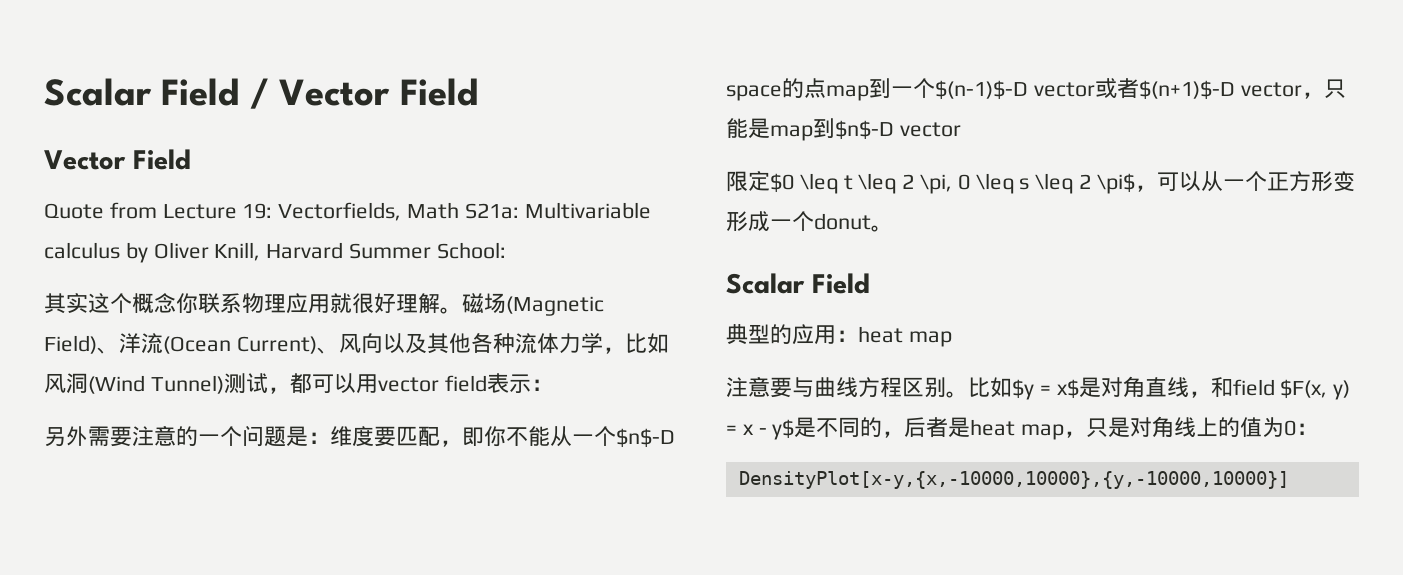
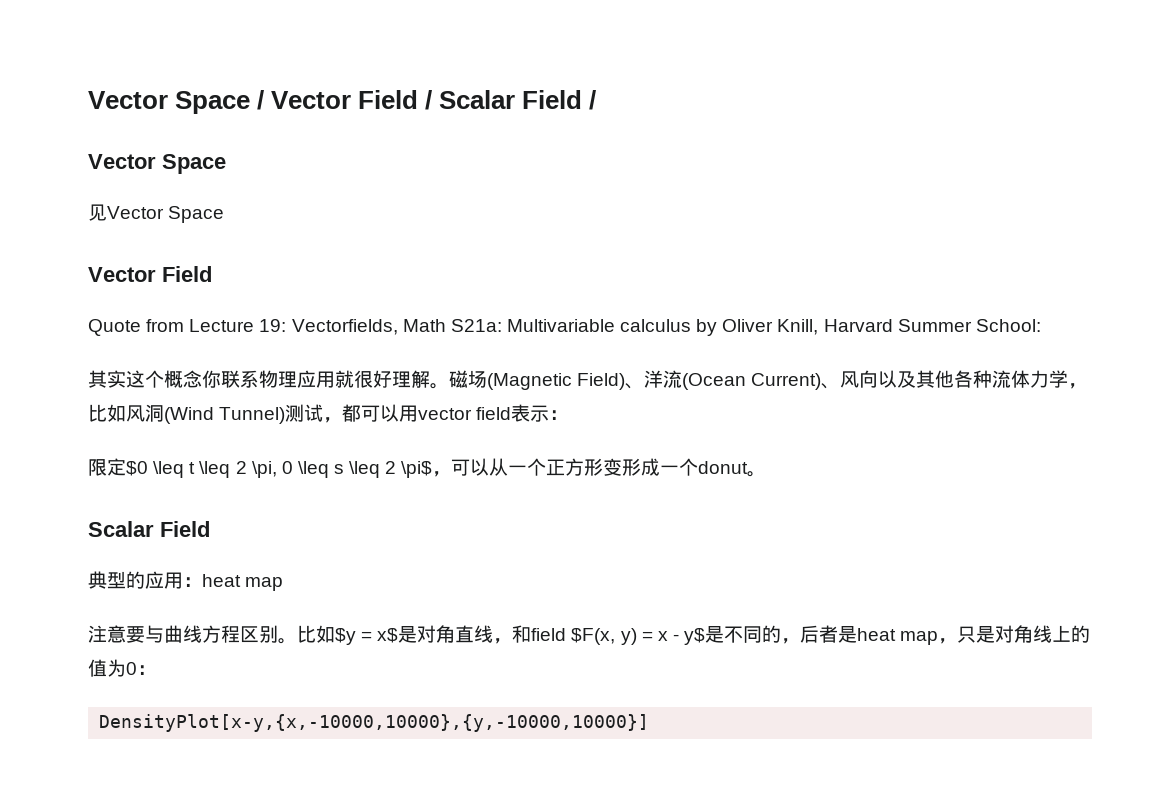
- Scalar Field / Vector Field
+ Vector Space / Vector Field / Scalar Field /
+ Vector Space
+ 见Vector Space
- 另外需要注意的一个问题是：维度要匹配，即你不能从一个$n$-D space的点map到一个$(n-1)$-D vector或者$(n+1)$-D vector，只能是map到$n$-D vector

